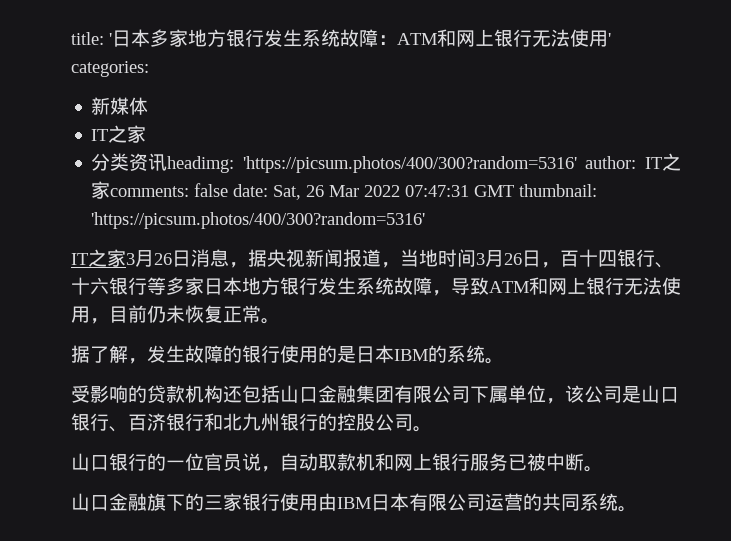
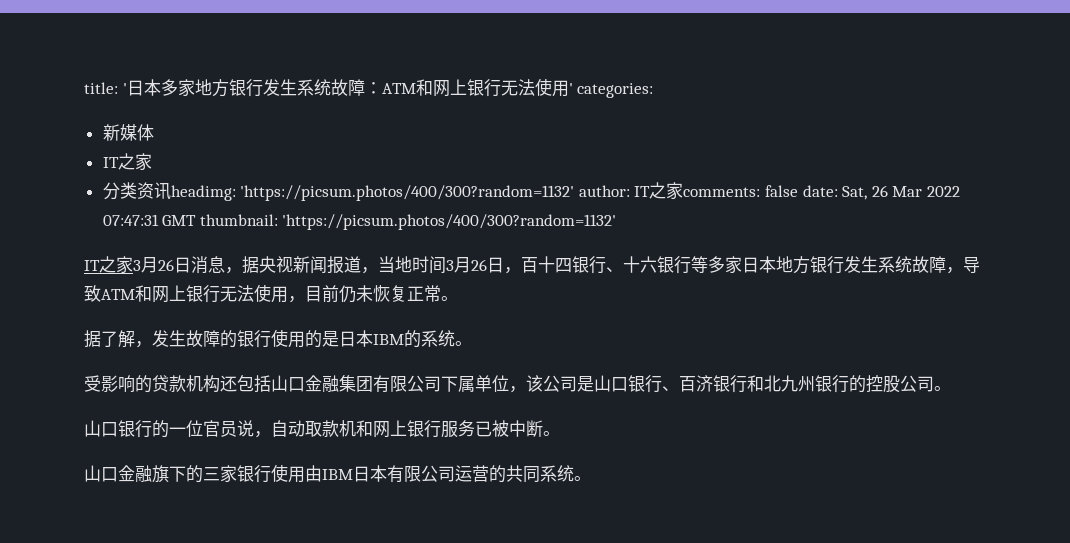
- 分类资讯headimg: 'https://picsum.photos/400/300?random=5316' author: IT之家comments: false date: Sat, 26 Mar 2022 07:47:31 GMT thumbnail: 'https://picsum.photos/400/300?random=5316'
+ 分类资讯headimg: 'https://picsum.photos/400/300?random=1132' author: IT之家comments: false date: Sat, 26 Mar 2022 07:47:31 GMT thumbnail: 'https://picsum.photos/400/300?random=1132'

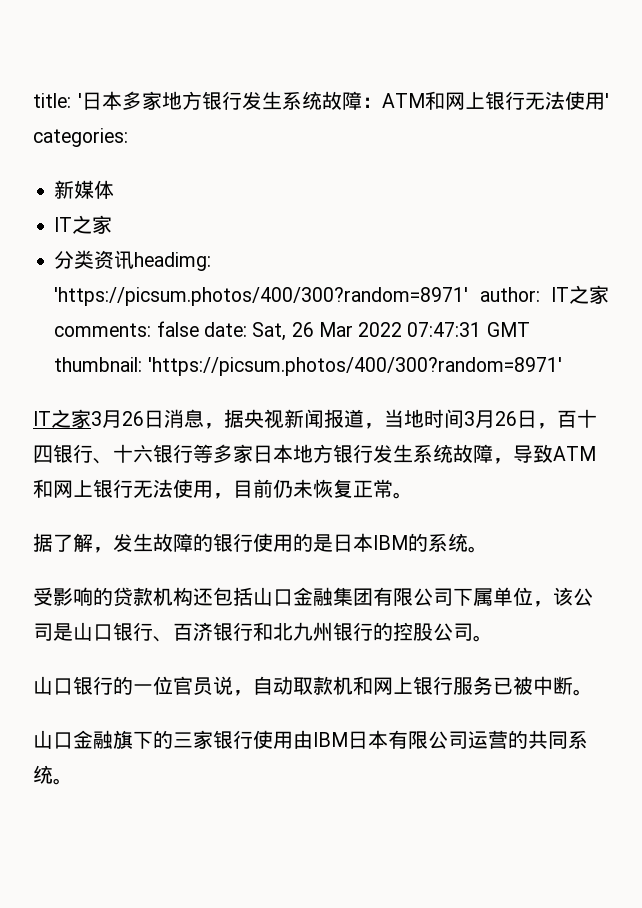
- 分类资讯headimg: 'https://picsum.photos/400/300?random=1132' author: IT之家comments: false date: Sat, 26 Mar 2022 07:47:31 GMT thumbnail: 'https://picsum.photos/400/300?random=1132'
+ 分类资讯headimg: 'https://picsum.photos/400/300?random=8971' author: IT之家comments: false date: Sat, 26 Mar 2022 07:47:31 GMT thumbnail: 'https://picsum.photos/400/300?random=8971'

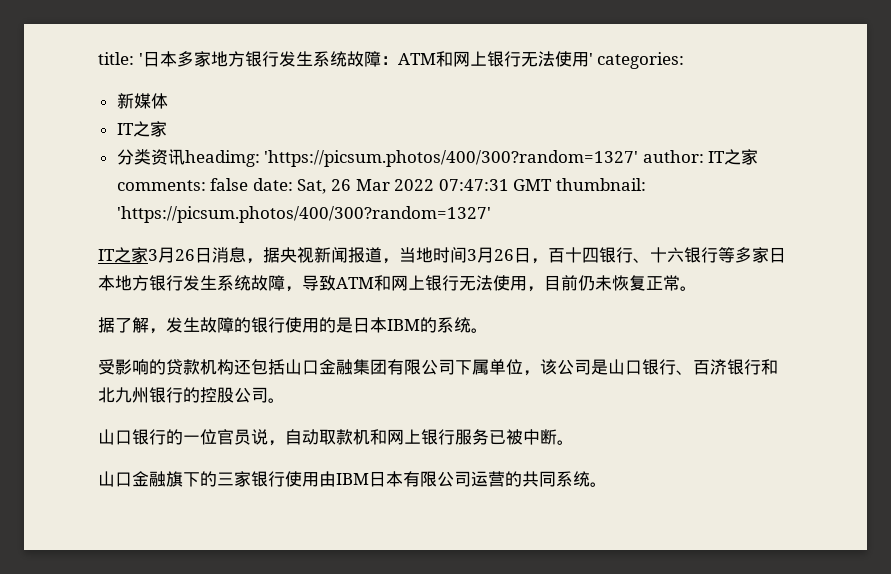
- 分类资讯headimg: 'https://picsum.photos/400/300?random=8971' author: IT之家comments: false date: Sat, 26 Mar 2022 07:47:31 GMT thumbnail: 'https://picsum.photos/400/300?random=8971'
+ 分类资讯headimg: 'https://picsum.photos/400/300?random=1327' author: IT之家comments: false date: Sat, 26 Mar 2022 07:47:31 GMT thumbnail: 'https://picsum.photos/400/300?random=1327'

